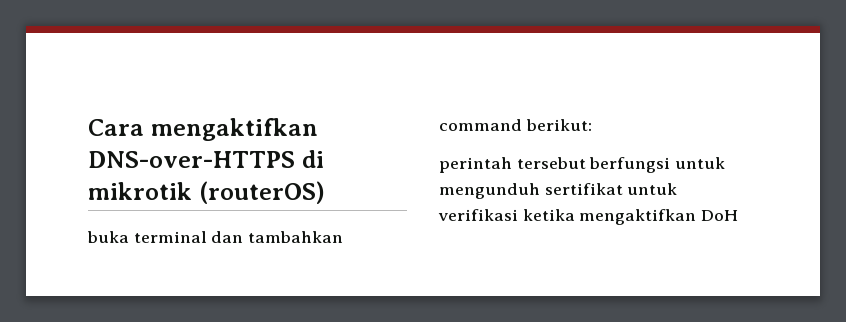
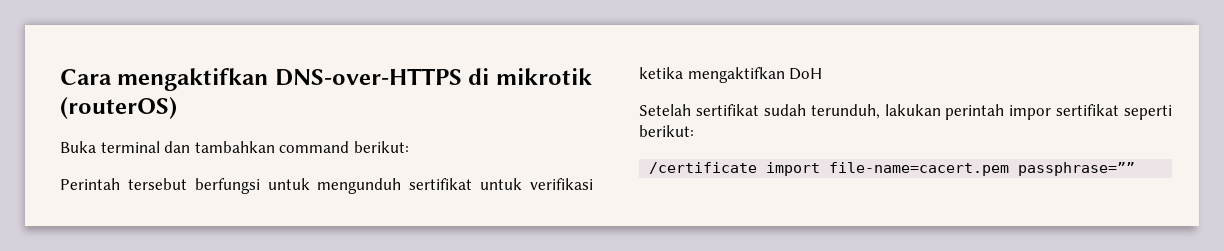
- buka terminal dan tambahkan command berikut:
+ Buka terminal dan tambahkan command berikut:
- perintah tersebut berfungsi untuk mengunduh sertifikat untuk verifikasi ketika mengaktifkan DoH
+ Perintah tersebut berfungsi untuk mengunduh sertifikat untuk verifikasi ketika mengaktifkan DoH
+ Setelah sertifikat sudah terunduh, lakukan perintah impor sertifikat seperti berikut:
+ /certificate import file-name=cacert.pem passphrase=””

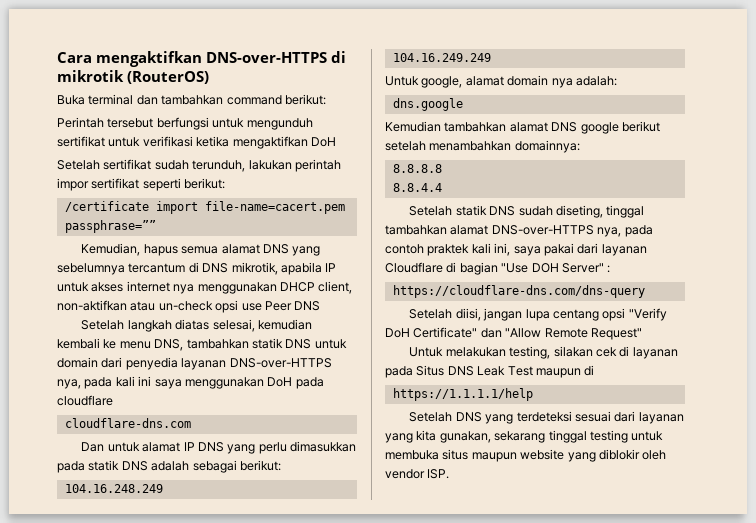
- Cara mengaktifkan DNS-over-HTTPS di mikrotik (routerOS)
+ Cara mengaktifkan DNS-over-HTTPS di mikrotik (RouterOS)
+ Kemudian, hapus semua alamat DNS yang sebelumnya tercantum di DNS mikrotik, apabila IP untuk akses internet nya menggunakan DHCP client, non-aktifkan atau un-check opsi use Peer DNS
+ Setelah langkah diatas selesai, kemudian kembali ke menu DNS, tambahkan statik DNS untuk domain dari penyedia layanan DNS-over-HTTPS nya, pada kali ini saya menggunakan DoH pada cloudflare
+ cloudflare-dns.com
+ Dan untuk alamat IP DNS yang perlu dimasukkan pada statik DNS adalah sebagai berikut:
+ 104.16.248.249
+ 104.16.249.249
+ Untuk google, alamat domain nya adalah:
+ dns.google
+ Kemudian tambahkan alamat DNS google berikut setelah menambahkan domainnya:
+ 8.8.8.8
+ 8.8.4.4
+ Setelah statik DNS sudah diseting, tinggal tambahkan alamat DNS-over-HTTPS nya, pada contoh praktek kali ini, saya pakai dari layanan Cloudflare di bagian "Use DOH Server" :
+ https://cloudflare-dns.com/dns-query
+ Setelah diisi, jangan lupa centang opsi "Verify DoH Certificate" dan "Allow Remote Request"
+ Untuk melakukan testing, silakan cek di layanan pada Situs DNS Leak Test maupun di
+ https://1.1.1.1/help
+ Setelah DNS yang terdeteksi sesuai dari layanan yang kita gunakan, sekarang tinggal testing untuk membuka situs maupun website yang diblokir oleh vendor ISP.

